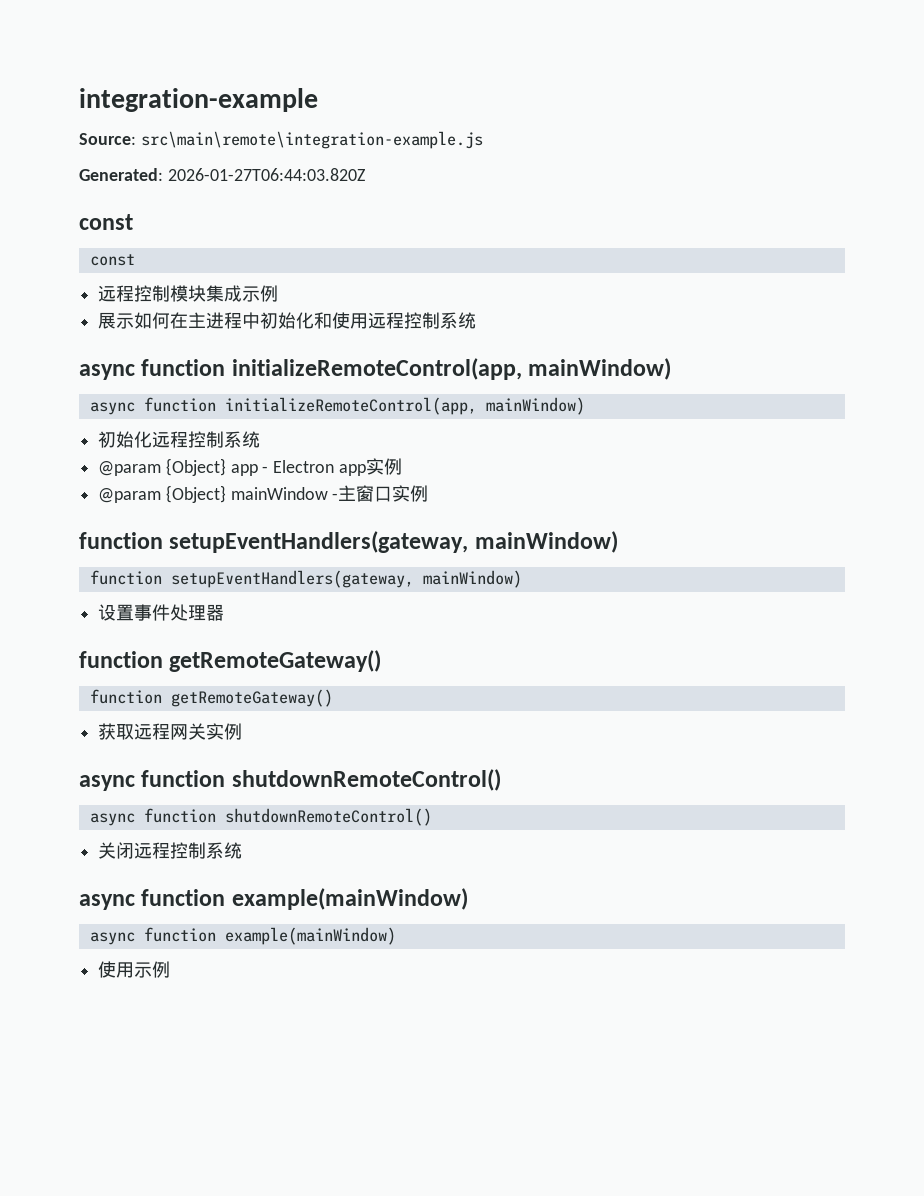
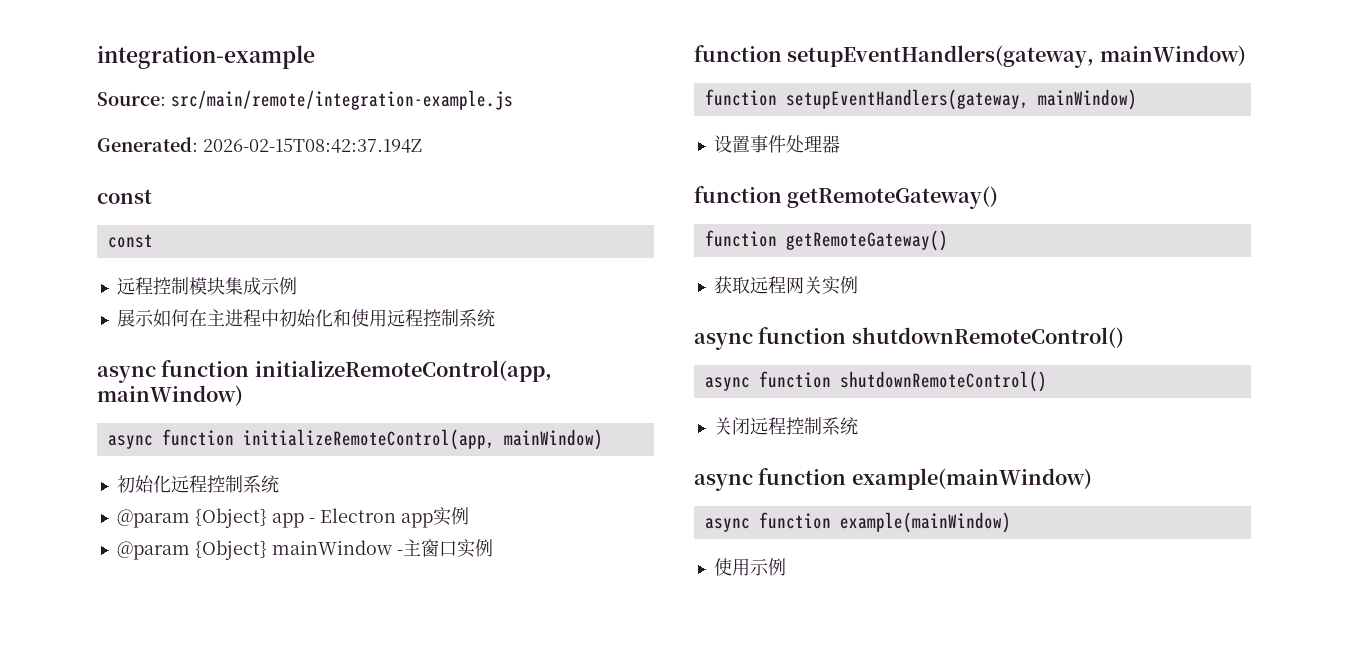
- Source: src\main\remote\integration-example.js
+ Source: src/main/remote/integration-example.js
- Generated: 2026-01-27T06:44:03.820Z
+ Generated: 2026-02-15T08:42:37.194Z

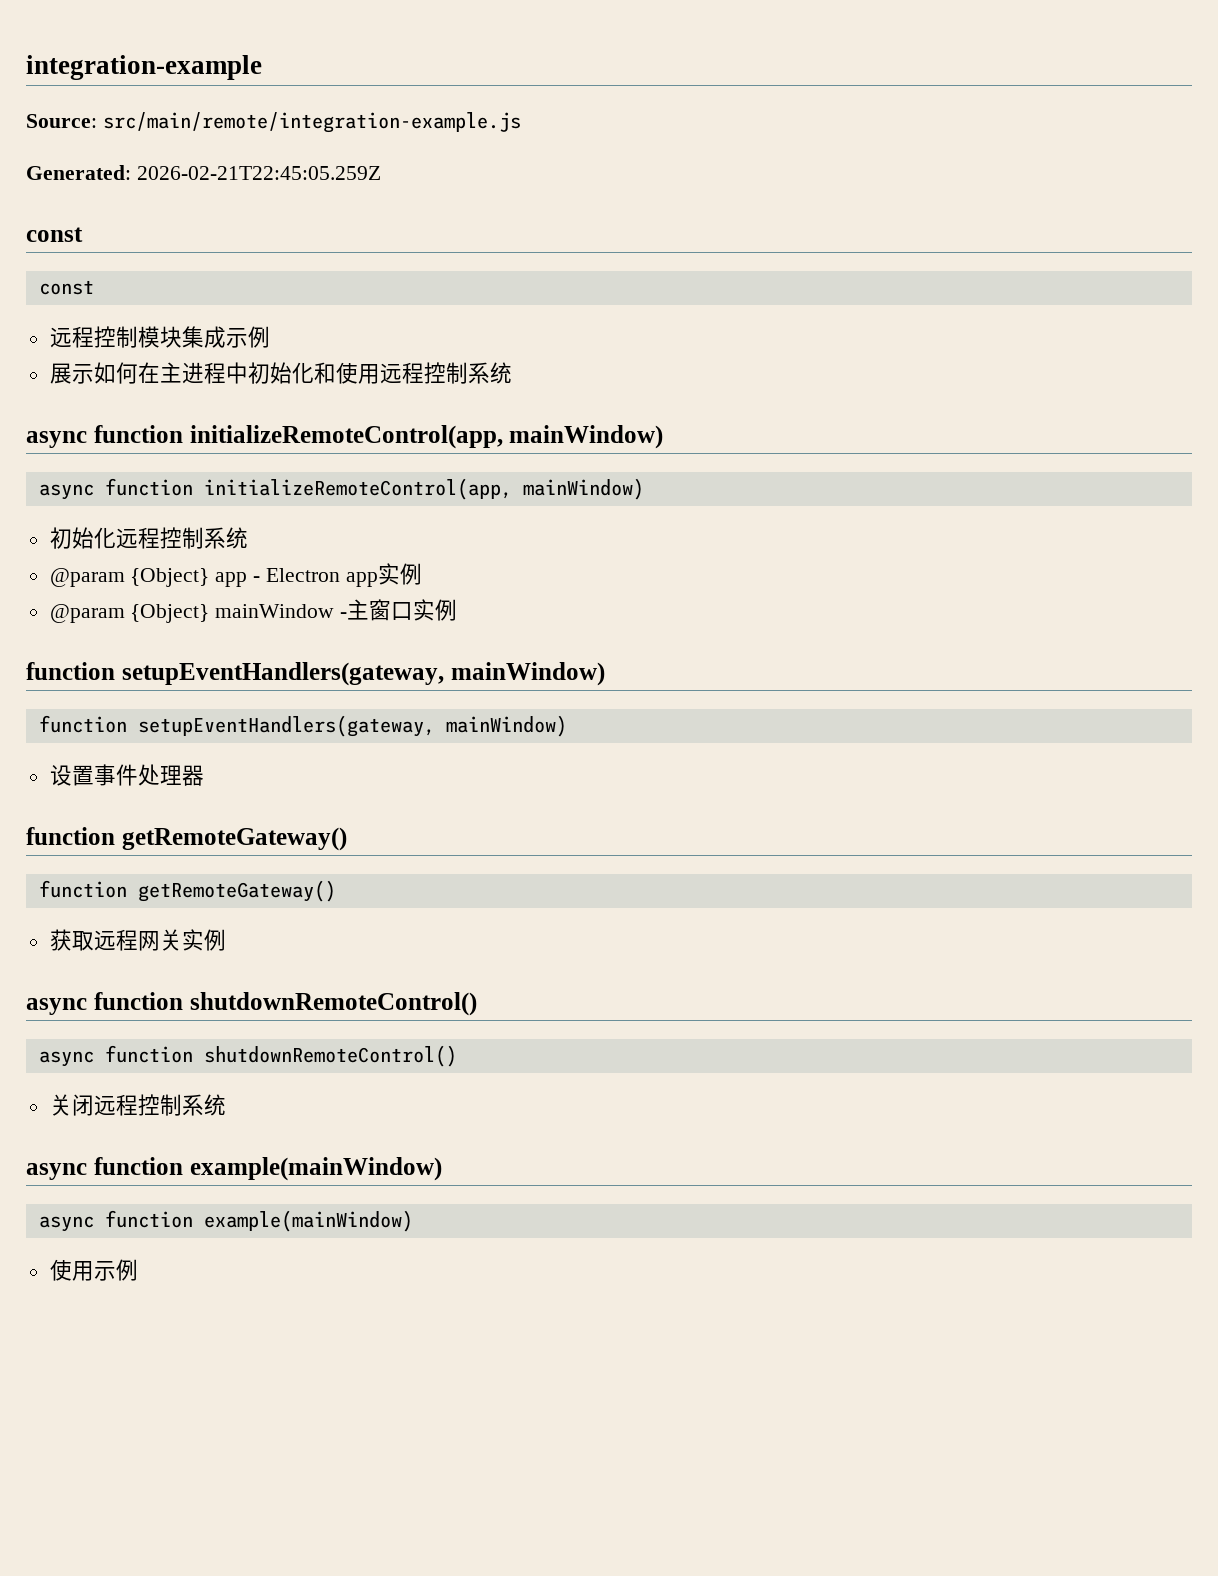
- Generated: 2026-02-15T08:42:37.194Z
+ Generated: 2026-02-21T22:45:05.259Z

